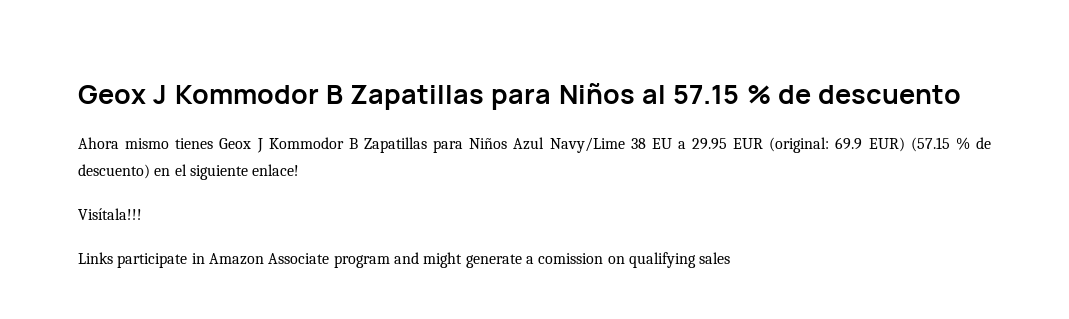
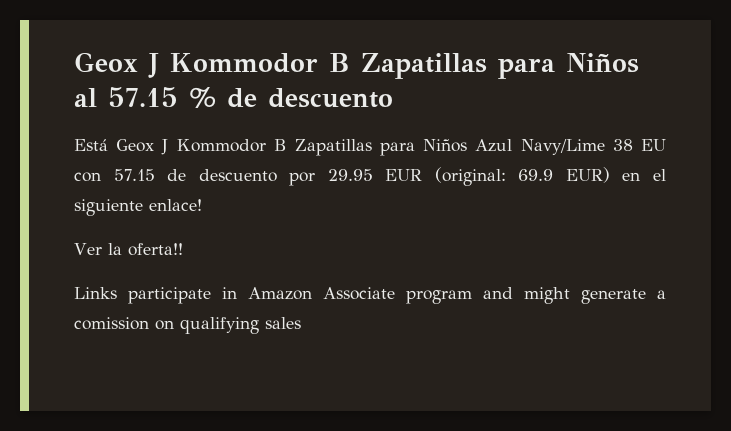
- Ahora mismo tienes Geox J Kommodor B Zapatillas para Niños Azul Navy/Lime 38 EU a 29.95 EUR (original: 69.9 EUR) (57.15 % de descuento) en el siguiente enlace!
+ Está Geox J Kommodor B Zapatillas para Niños Azul Navy/Lime 38 EU con 57.15 de descuento por 29.95 EUR (original: 69.9 EUR) en el siguiente enlace!
- Visítala!!!
+ Ver la oferta!!

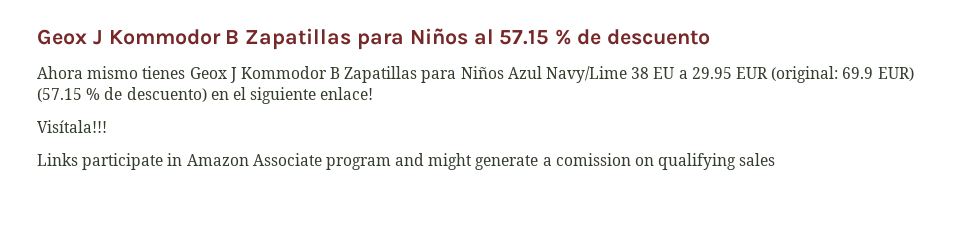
- Está Geox J Kommodor B Zapatillas para Niños Azul Navy/Lime 38 EU con 57.15 de descuento por 29.95 EUR (original: 69.9 EUR) en el siguiente enlace!
+ Ahora mismo tienes Geox J Kommodor B Zapatillas para Niños Azul Navy/Lime 38 EU a 29.95 EUR (original: 69.9 EUR) (57.15 % de descuento) en el siguiente enlace!
- Ver la oferta!!
+ Visítala!!!

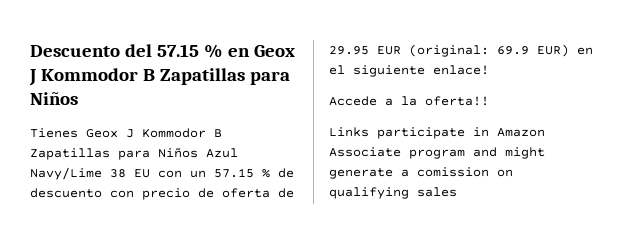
- Geox J Kommodor B Zapatillas para Niños al 57.15 % de descuento
- Ahora mismo tienes Geox J Kommodor B Zapatillas para Niños Azul Navy/Lime 38 EU a 29.95 EUR (original: 69.9 EUR) (57.15 % de descuento) en el siguiente enlace!
+ Descuento del 57.15 % en Geox J Kommodor B Zapatillas para Niños
+ Tienes Geox J Kommodor B Zapatillas para Niños Azul Navy/Lime 38 EU con un 57.15 % de descuento con precio de oferta de 29.95 EUR (original: 69.9 EUR) en el siguiente enlace!
- Visítala!!!
+ Accede a la oferta!!

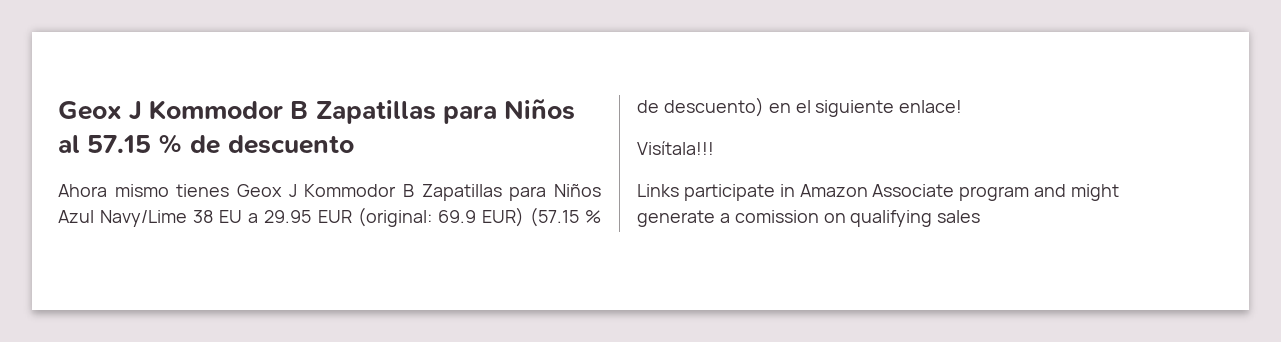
- Descuento del 57.15 % en Geox J Kommodor B Zapatillas para Niños
- Tienes Geox J Kommodor B Zapatillas para Niños Azul Navy/Lime 38 EU con un 57.15 % de descuento con precio de oferta de 29.95 EUR (original: 69.9 EUR) en el siguiente enlace!
+ Geox J Kommodor B Zapatillas para Niños al 57.15 % de descuento
+ Ahora mismo tienes Geox J Kommodor B Zapatillas para Niños Azul Navy/Lime 38 EU a 29.95 EUR (original: 69.9 EUR) (57.15 % de descuento) en el siguiente enlace!
- Accede a la oferta!!
+ Visítala!!!

